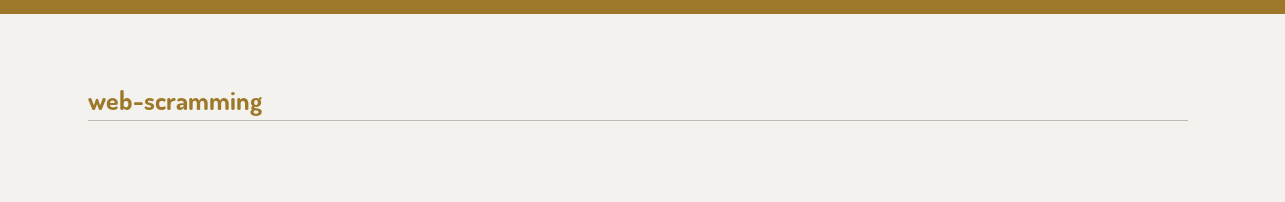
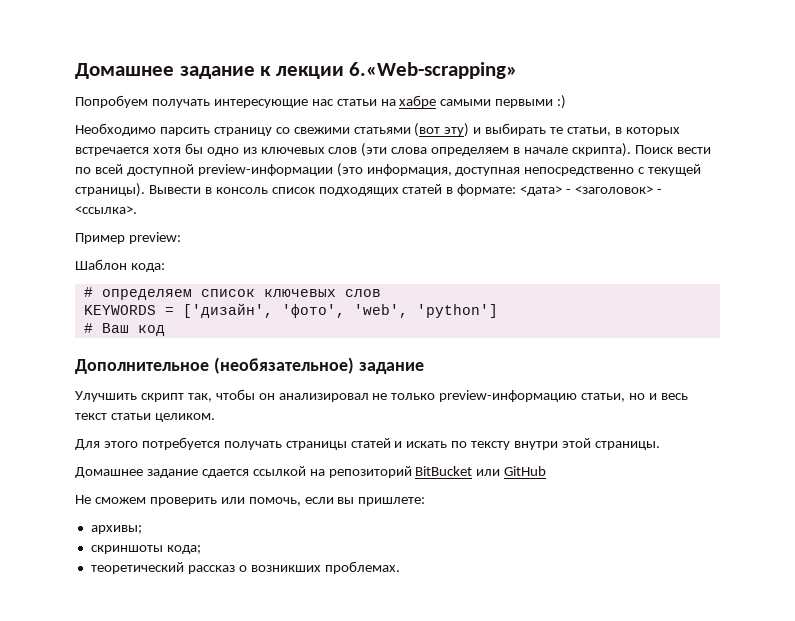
- web-scramming
+ Домашнее задание к лекции 6.«Web-scrapping»
+ Попробуем получать интересующие нас статьи на хабре самыми первыми :)
+ Необходимо парсить страницу со свежими статьями (вот эту) и выбирать те статьи, в которых встречается хотя бы одно из ключевых слов (эти слова определяем в начале скрипта). Поиск вести по всей доступной preview-информации (это информация, доступная непосредственно с текущей страницы). Вывести в консоль список подходящих статей в формате: <дата> - <заголовок> - <ссылка>.
+ Пример preview:
+ Шаблон кода:
+ # определяем список ключевых слов
+ KEYWORDS = ['дизайн', 'фото', 'web', 'python']
+ # Ваш код
+ Дополнительное (необязательное) задание
+ Улучшить скрипт так, чтобы он анализировал не только preview-информацию статьи, но и весь текст статьи целиком.
+ Для этого потребуется получать страницы статей и искать по тексту внутри этой страницы.
+ Домашнее задание сдается ссылкой на репозиторий BitBucket или GitHub
+ Не сможем проверить или помочь, если вы пришлете:
+ архивы;
+ скриншоты кода;
+ теоретический рассказ о возникших проблемах.

